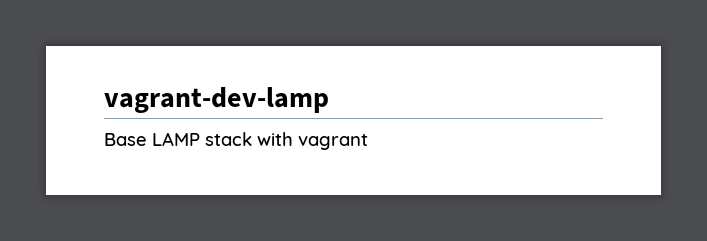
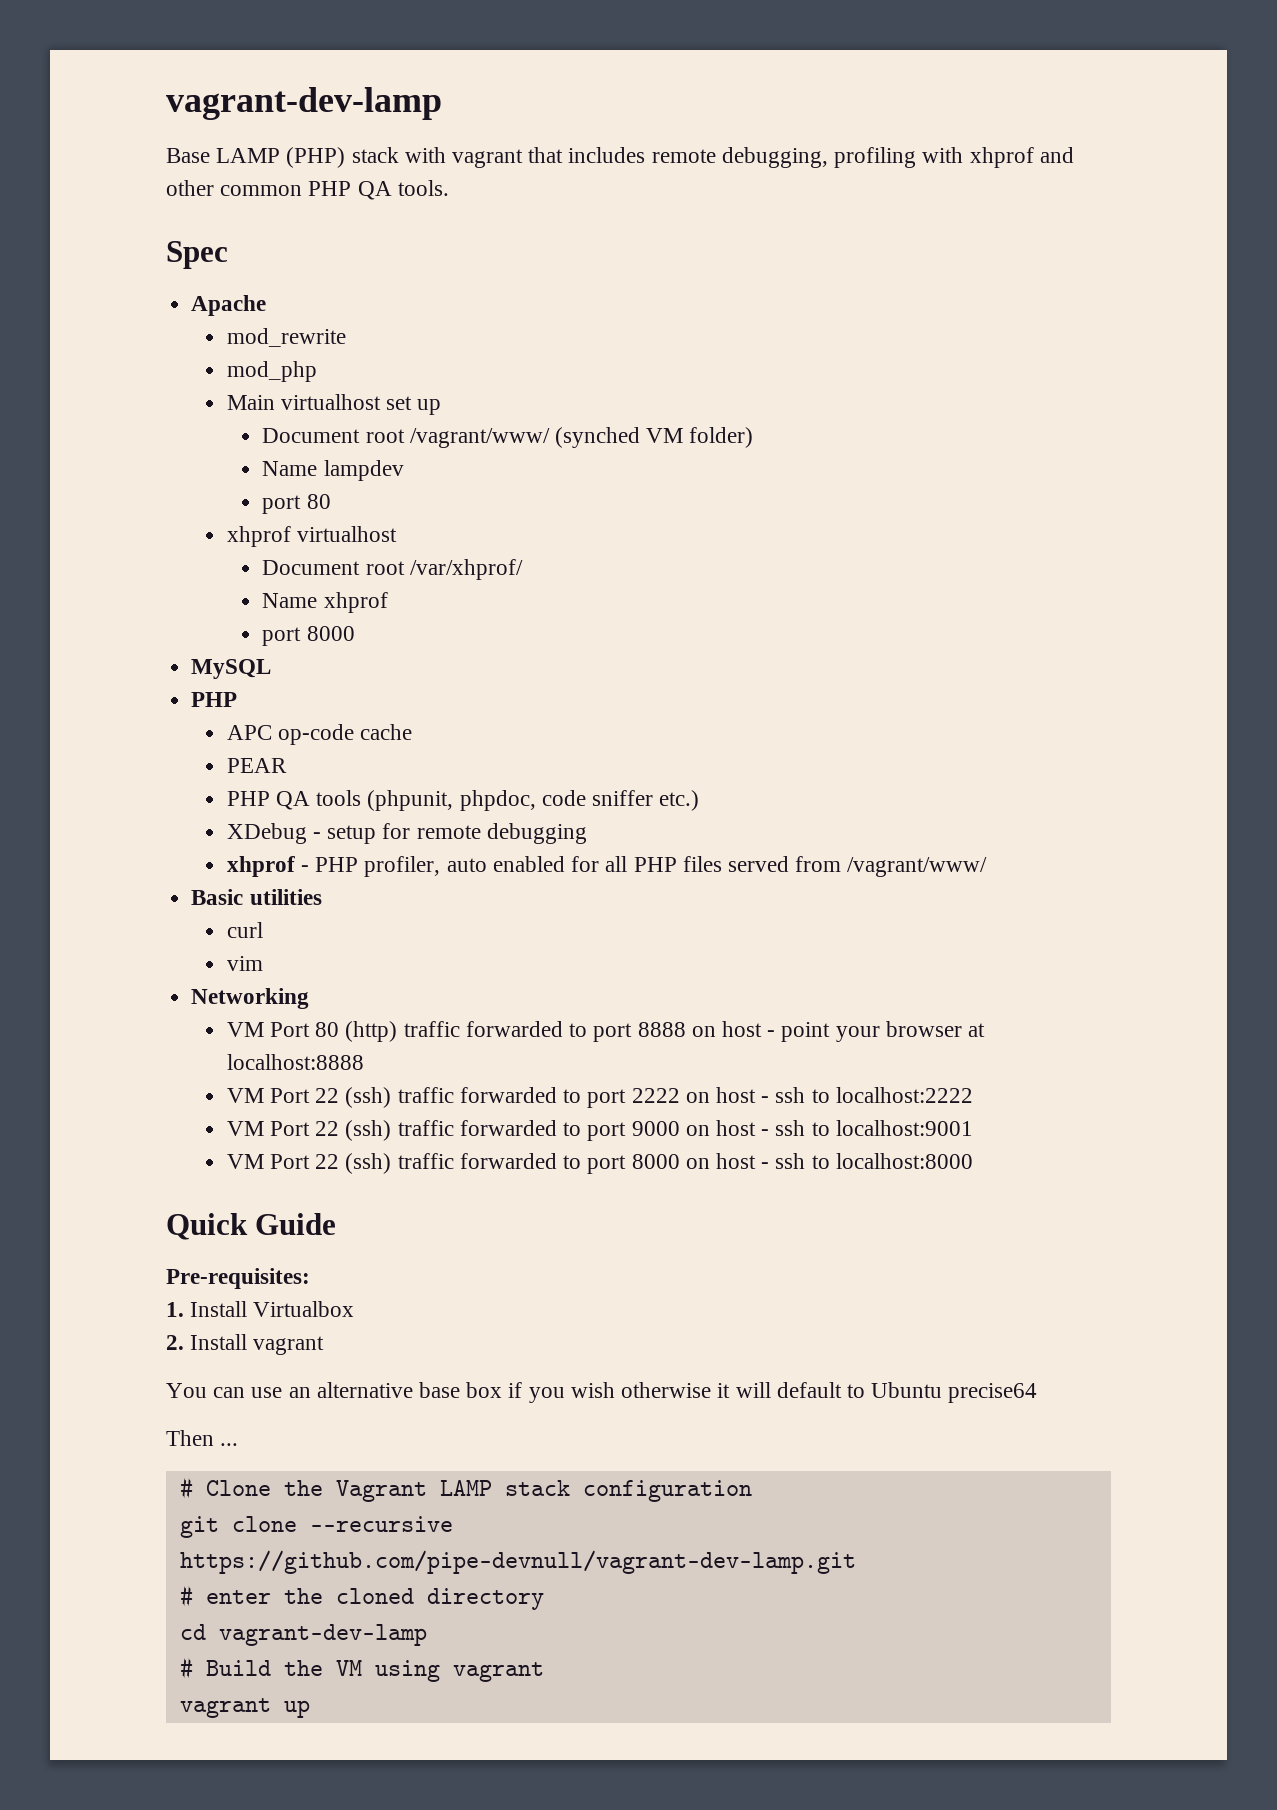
- Base LAMP stack with vagrant
+ Base LAMP (PHP) stack with vagrant that includes remote debugging, profiling with xhprof and other common PHP QA tools.
+ Spec
+ Apache
+ mod_rewrite
+ mod_php
+ Main virtualhost set up
+ Document root /vagrant/www/ (synched VM folder)
+ Name lampdev
+ port 80
+ xhprof virtualhost
+ Document root /var/xhprof/
+ Name xhprof
+ port 8000
+ MySQL
+ PHP
+ APC op-code cache
+ PEAR
+ PHP QA tools (phpunit, phpdoc, code sniffer etc.)
+ XDebug - setup for remote debugging
+ xhprof - PHP profiler, auto enabled for all PHP files served from /vagrant/www/
+ Basic utilities
+ curl
+ vim
+ Networking
+ VM Port 80 (http) traffic forwarded to port 8888 on host - point your browser at localhost:8888
+ VM Port 22 (ssh) traffic forwarded to port 2222 on host - ssh to localhost:2222
+ VM Port 22 (ssh) traffic forwarded to port 9000 on host - ssh to localhost:9001
+ VM Port 22 (ssh) traffic forwarded to port 8000 on host - ssh to localhost:8000
+ Quick Guide
+ Pre-requisites:
+ 1. Install Virtualbox
+ 2. Install vagrant
+ You can use an alternative base box if you wish otherwise it will default to Ubuntu precise64
+ Then ...
+ # Clone the Vagrant LAMP stack configuration
+ git clone --recursive https://github.com/pipe-devnull/vagrant-dev-lamp.git
+ # enter the cloned directory
+ cd vagrant-dev-lamp
+ # Build the VM using vagrant
+ vagrant up

